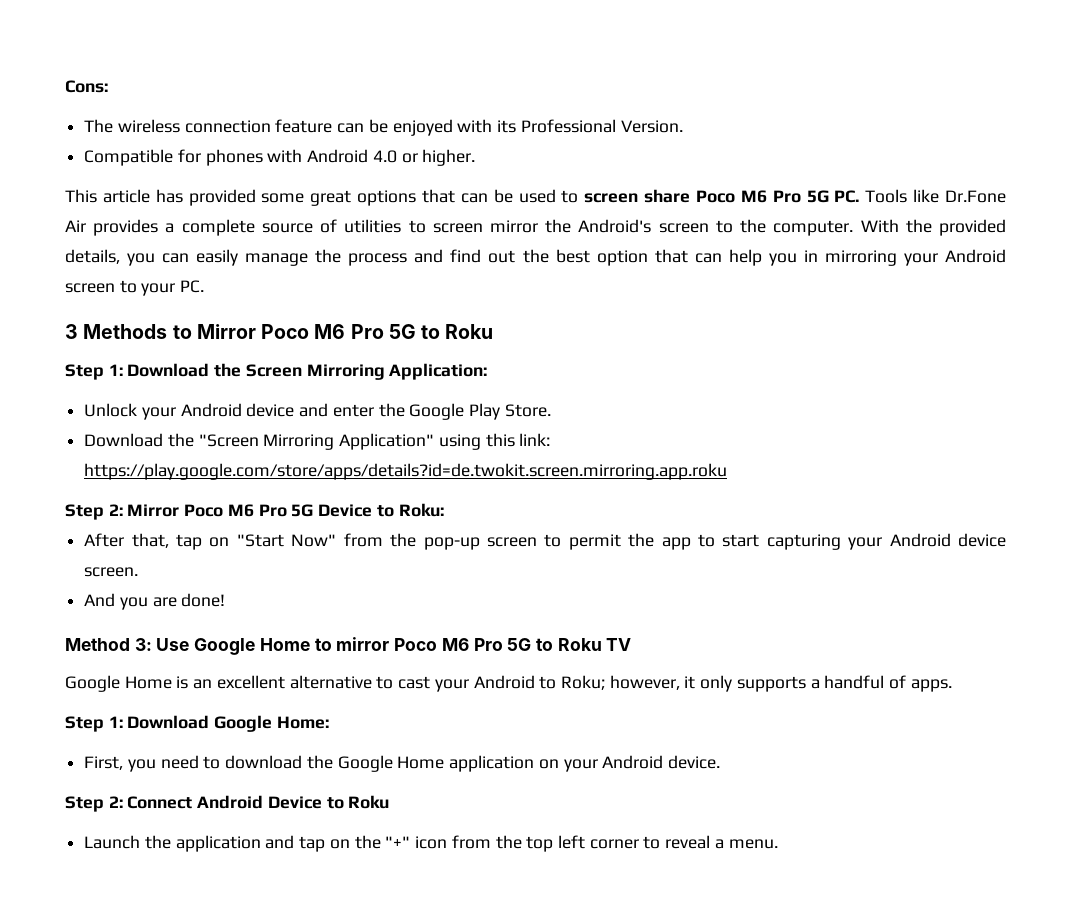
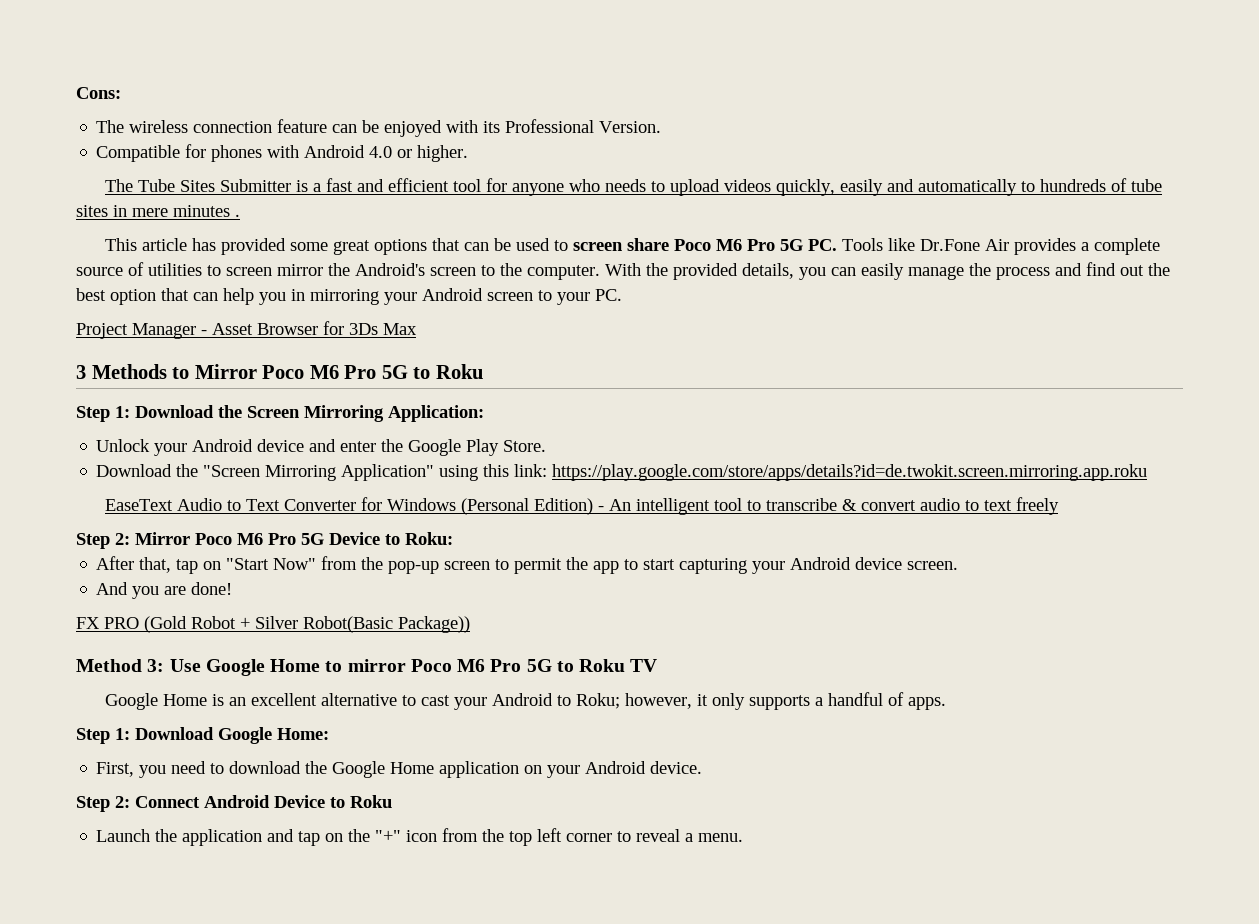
+ The Tube Sites Submitter is a fast and efficient tool for anyone who needs to upload videos quickly, easily and automatically to hundreds of tube sites in mere minutes .
+ Project Manager - Asset Browser for 3Ds Max
+ EaseText Audio to Text Converter for Windows (Personal Edition) - An intelligent tool to transcribe & convert audio to text freely
+ FX PRO (Gold Robot + Silver Robot(Basic Package))

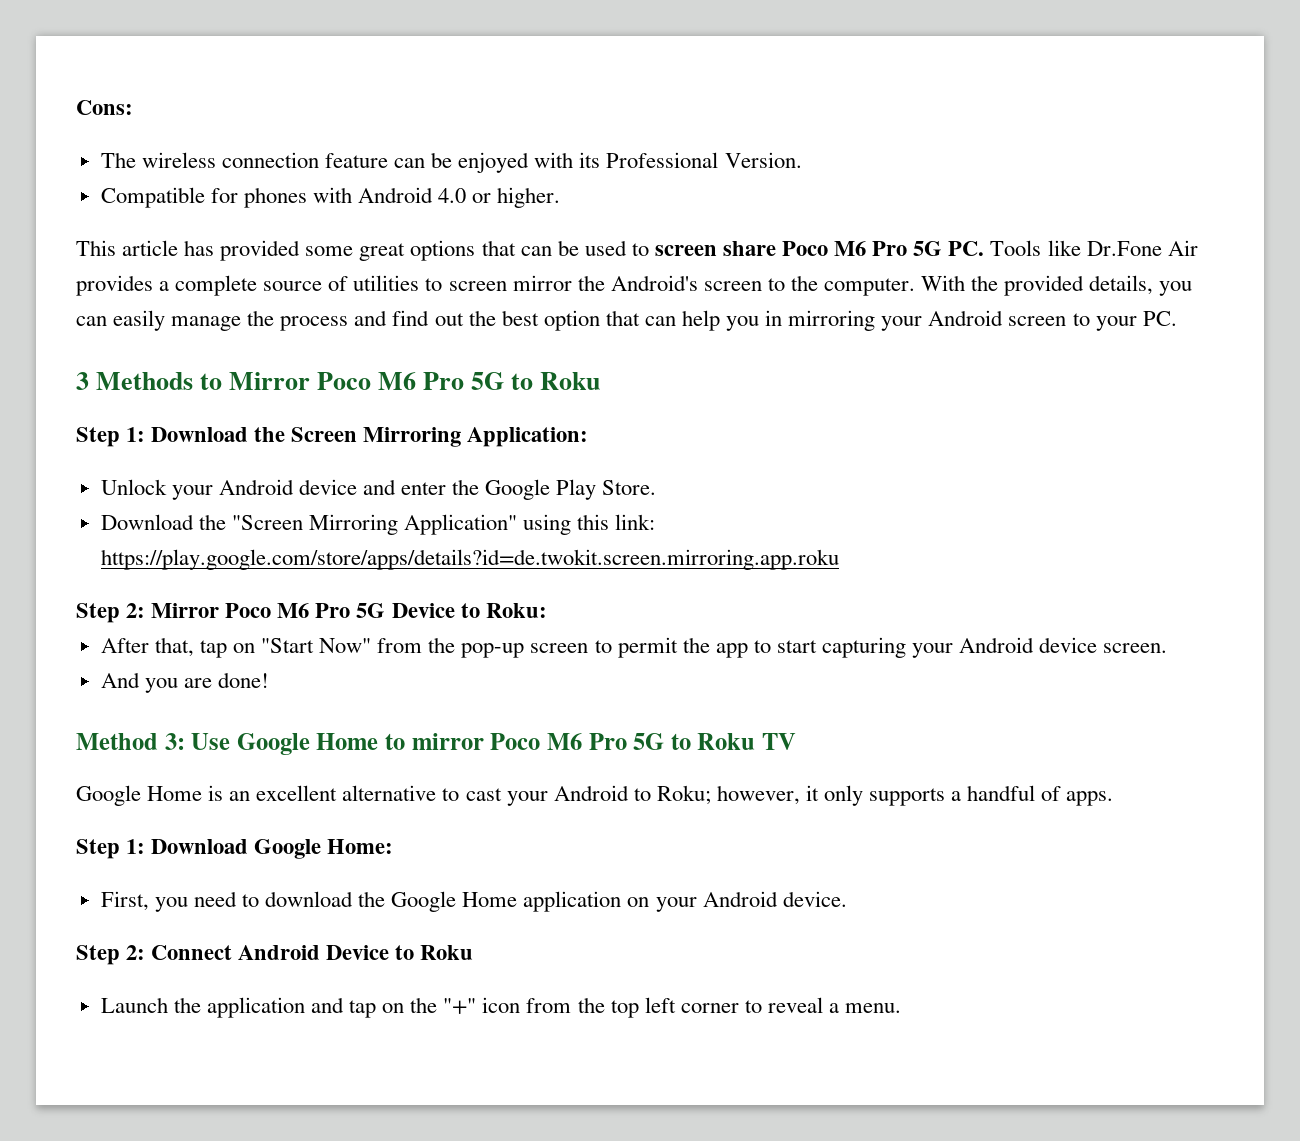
- The Tube Sites Submitter is a fast and efficient tool for anyone who needs to upload videos quickly, easily and automatically to hundreds of tube sites in mere minutes .
- Project Manager - Asset Browser for 3Ds Max
- EaseText Audio to Text Converter for Windows (Personal Edition) - An intelligent tool to transcribe & convert audio to text freely
- FX PRO (Gold Robot + Silver Robot(Basic Package))

